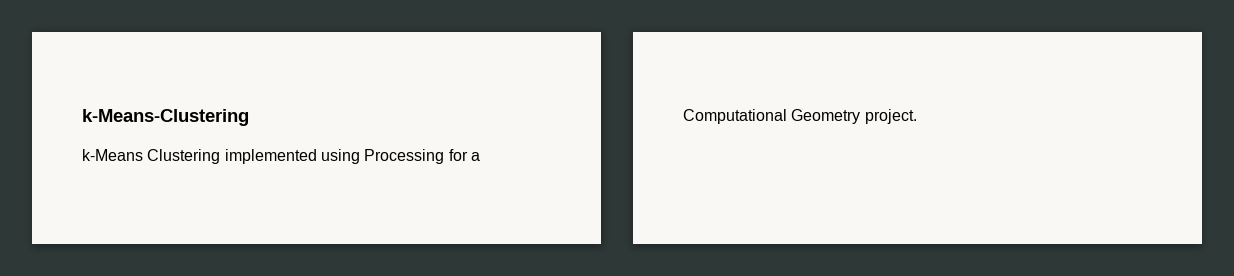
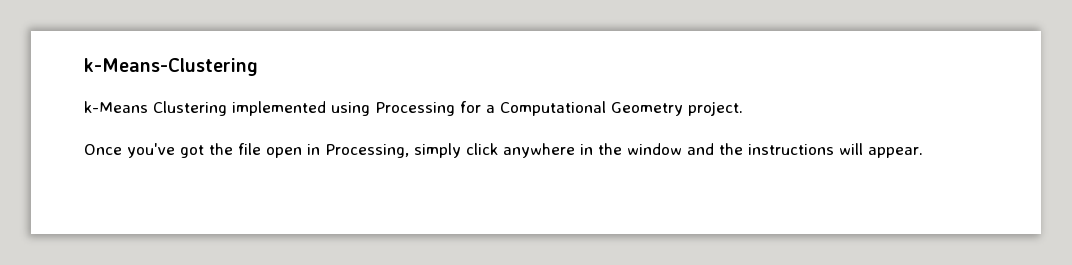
+ Once you've got the file open in Processing, simply click anywhere in the window and the instructions will appear.

